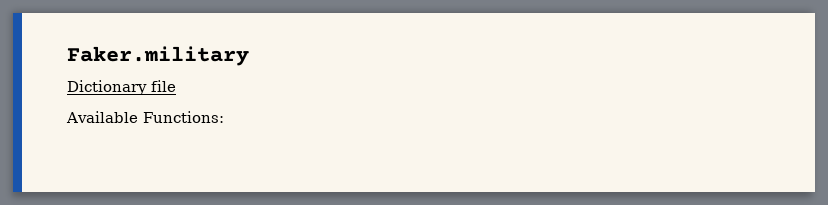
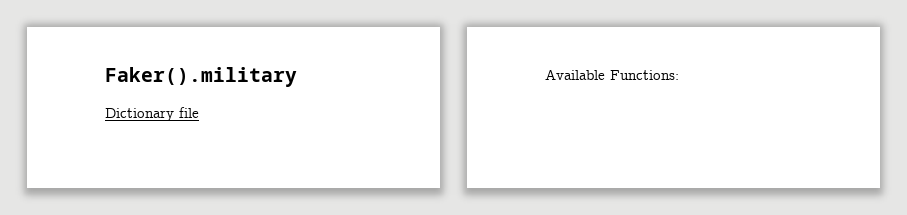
- Faker.military
+ Faker().military

